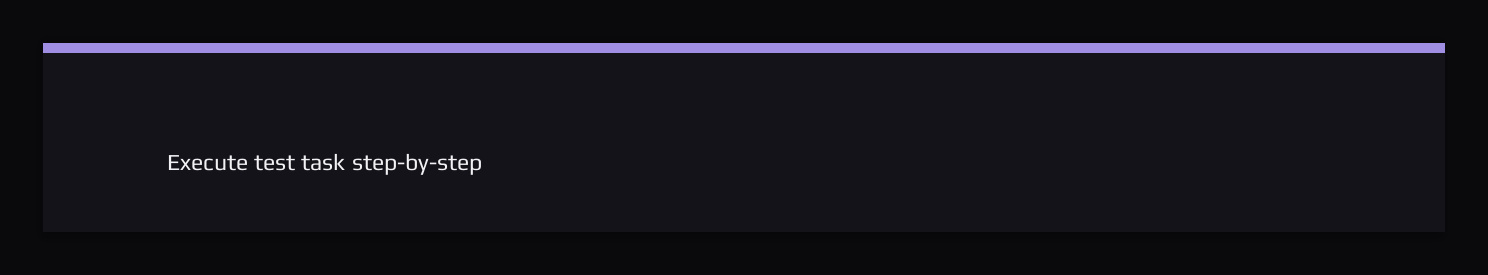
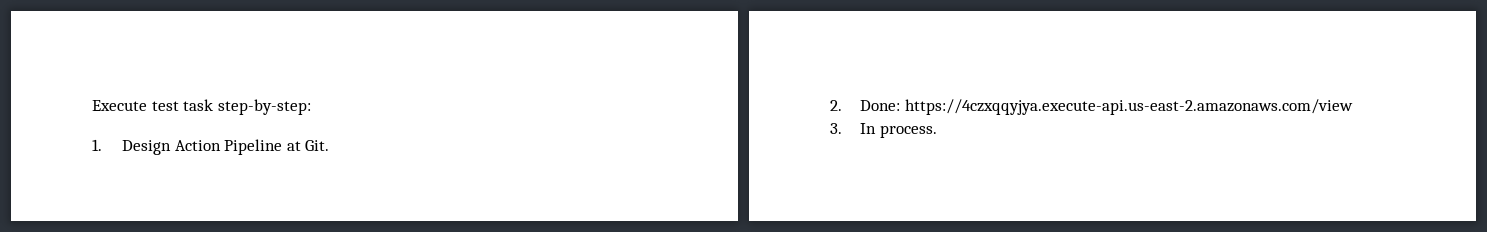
- Execute test task step-by-step
+ Execute test task step-by-step:
+ 1. Design Action Pipeline at Git.
+ 2. Done: https://4czxqqyjya.execute-api.us-east-2.amazonaws.com/view
+ 3. In process.

